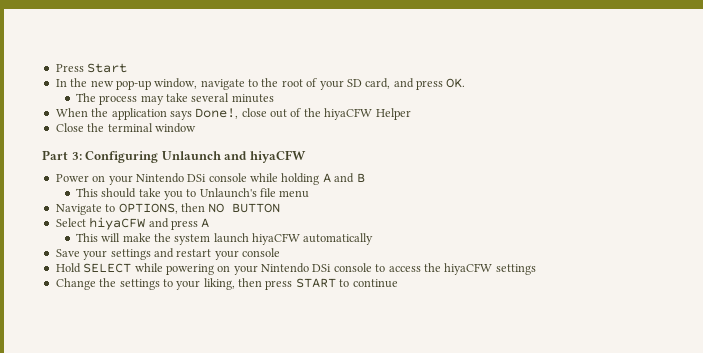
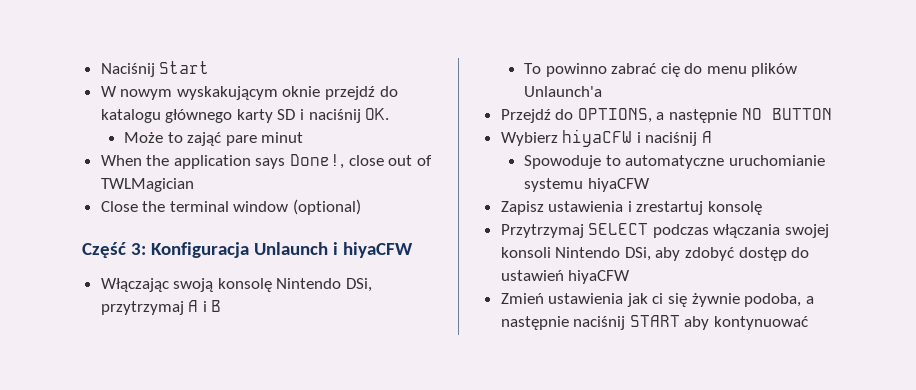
- Press Start
+ Naciśnij Start
- In the new pop-up window, navigate to the root of your SD card, and press OK.
- The process may take several minutes
+ W nowym wyskakującym oknie przejdź do katalogu głównego karty SD i naciśnij OK.
+ Może to zająć pare minut
- When the application says Done!, close out of the hiyaCFW Helper
+ When the application says Done!, close out of TWLMagician
- Close the terminal window
- Part 3: Configuring Unlaunch and hiyaCFW
- Power on your Nintendo DSi console while holding A and B
- This should take you to Unlaunch's file menu
- Navigate to OPTIONS, then NO BUTTON
- Select hiyaCFW and press A
- This will make the system launch hiyaCFW automatically
- Save your settings and restart your console
- Hold SELECT while powering on your Nintendo DSi console to access the hiyaCFW settings
- Change the settings to your liking, then press START to continue
+ Close the terminal window (optional)
+ Część 3: Konfiguracja Unlaunch i hiyaCFW
+ Włączając swoją konsolę Nintendo DSi, przytrzymaj A i B
+ To powinno zabrać cię do menu plików Unlaunch'a
+ Przejdź do OPTIONS, a następnie NO BUTTON
+ Wybierz hiyaCFW i naciśnij A
+ Spowoduje to automatyczne uruchomianie systemu hiyaCFW
+ Zapisz ustawienia i zrestartuj konsolę
+ Przytrzymaj SELECT podczas włączania swojej konsoli Nintendo DSi, aby zdobyć dostęp do ustawień hiyaCFW
+ Zmień ustawienia jak ci się żywnie podoba, a następnie naciśnij START aby kontynuować

